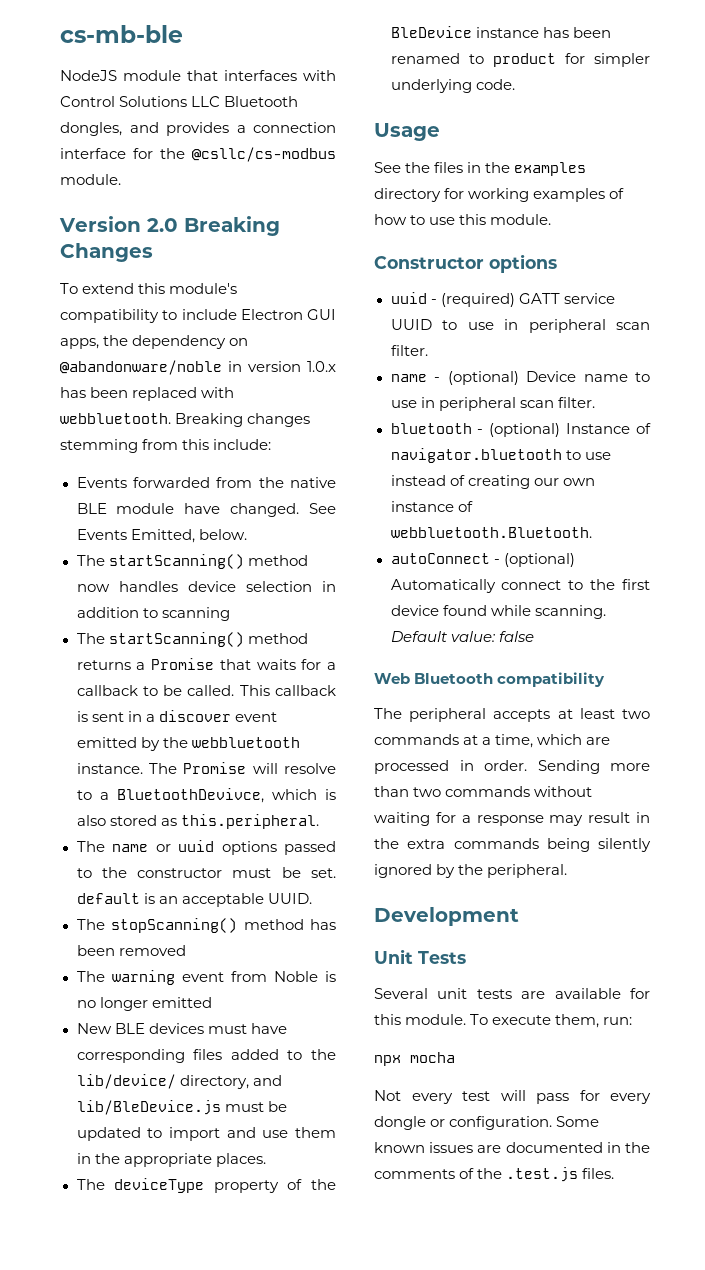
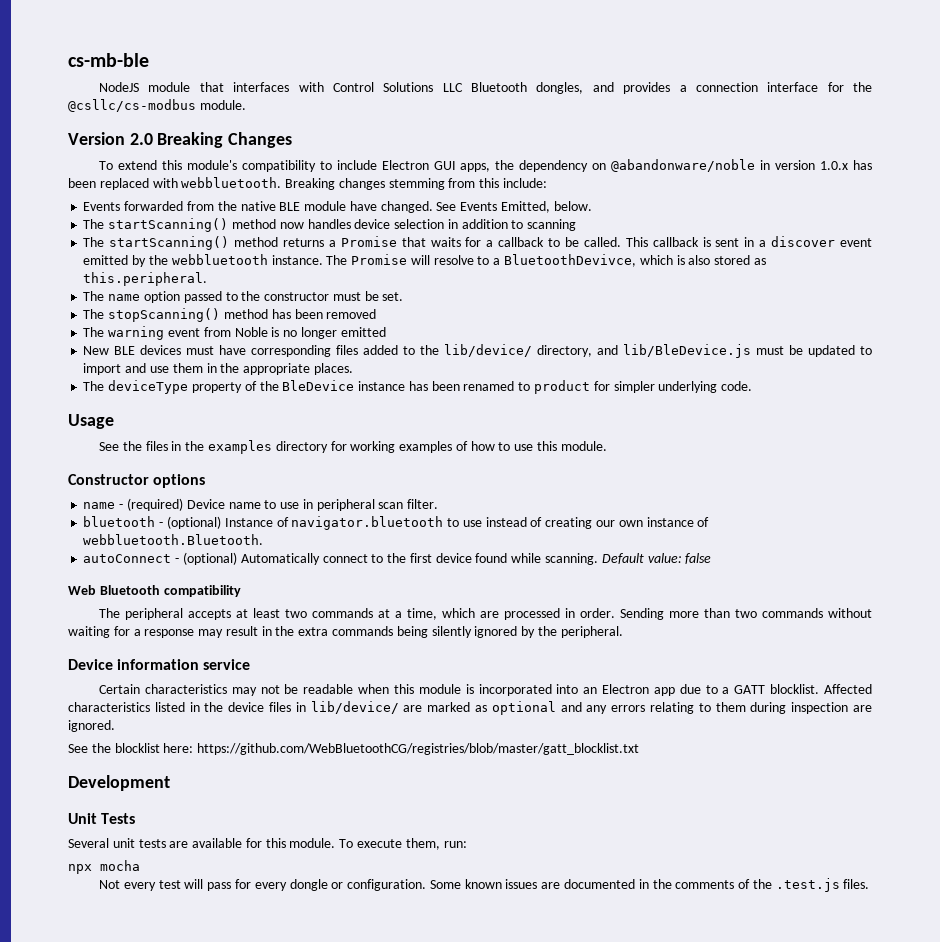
- The name or uuid options passed to the constructor must be set. default is an acceptable UUID.
+ The name option passed to the constructor must be set.
- uuid - (required) GATT service UUID to use in peripheral scan filter.
- name - (optional) Device name to use in peripheral scan filter.
+ name - (required) Device name to use in peripheral scan filter.
+ Device information service
+ Certain characteristics may not be readable when this module is incorporated into an Electron app due to a GATT blocklist. Affected characteristics listed in the device files in lib/device/ are marked as optional and any errors relating to them during inspection are ignored.
+ See the blocklist here: https://github.com/WebBluetoothCG/registries/blob/master/gatt_blocklist.txt

